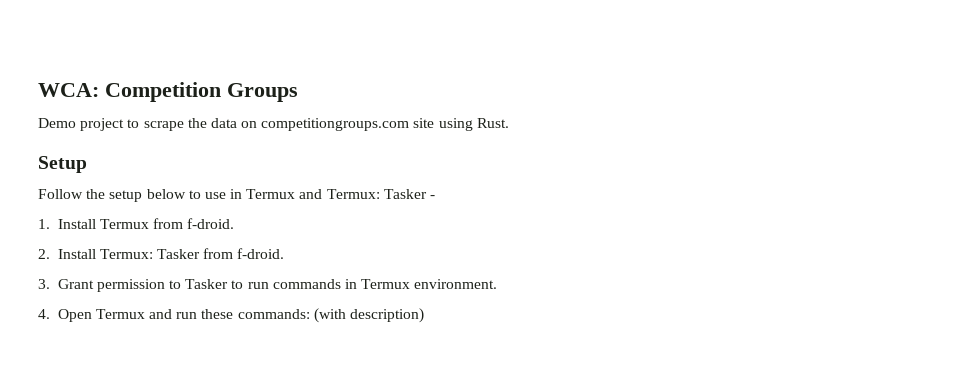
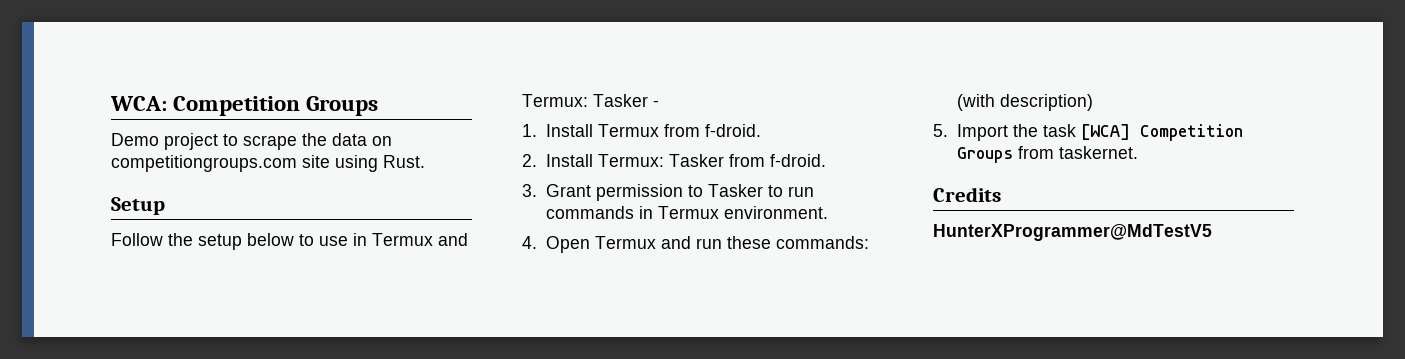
+ 5. Import the task [WCA] Competition Groups from taskernet.
+ Credits
+ HunterXProgrammer@MdTestV5

